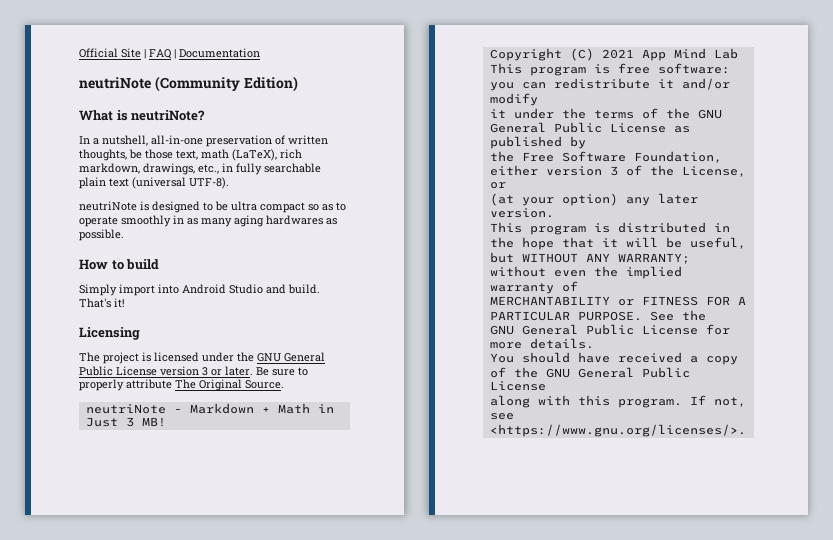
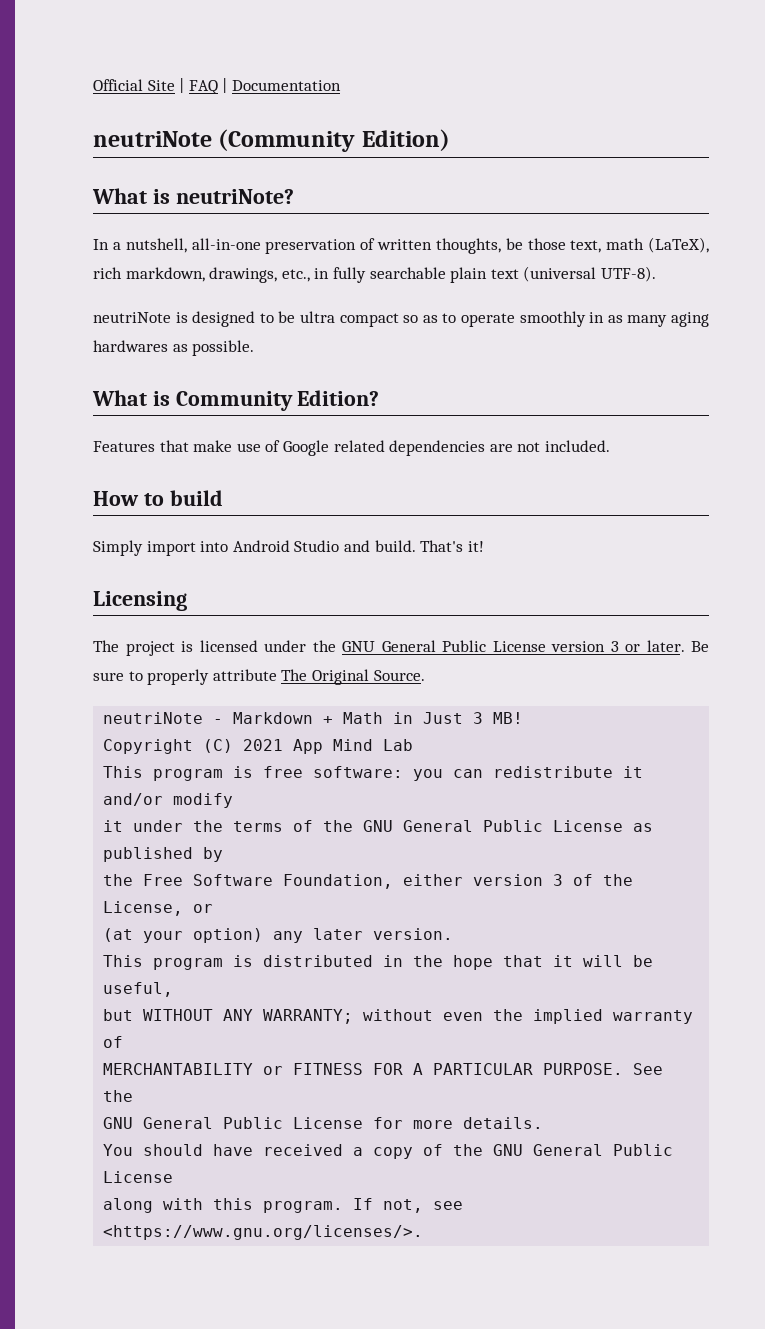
+ What is Community Edition?
+ Features that make use of Google related dependencies are not included.

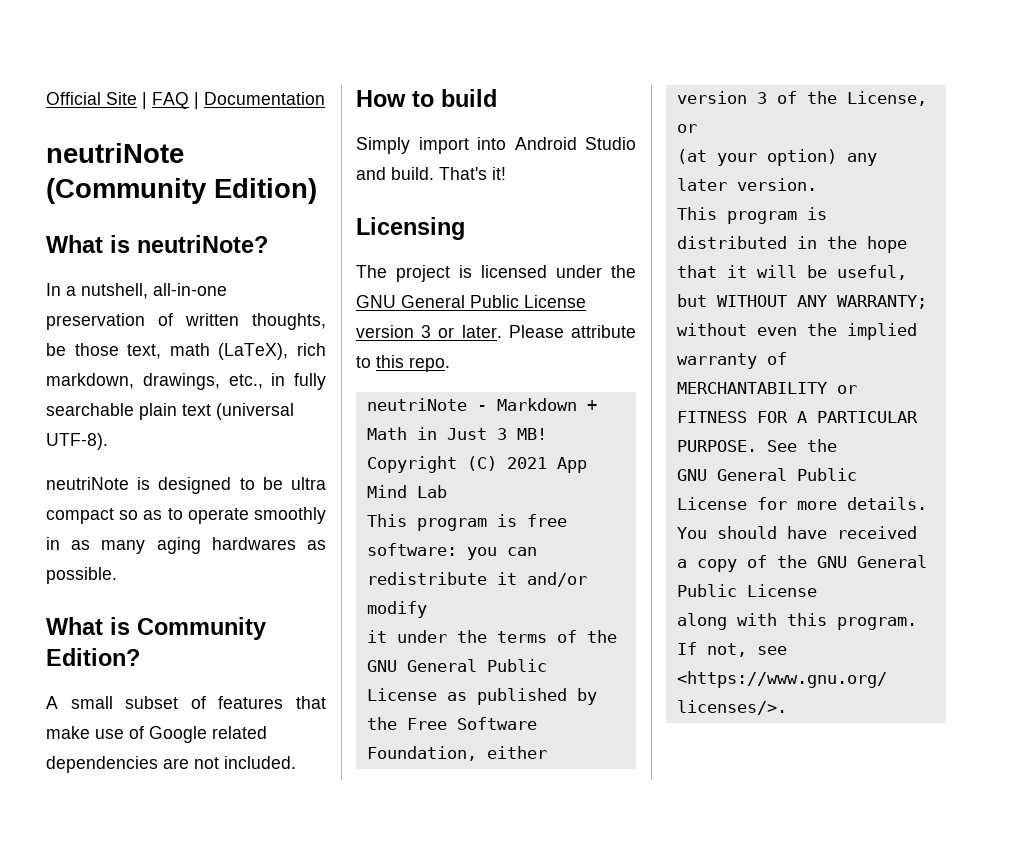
- Features that make use of Google related dependencies are not included.
+ A small subset of features that make use of Google related dependencies are not included.
- Be sure to properly attribute The Original Source.
+ Please attribute to this repo.

